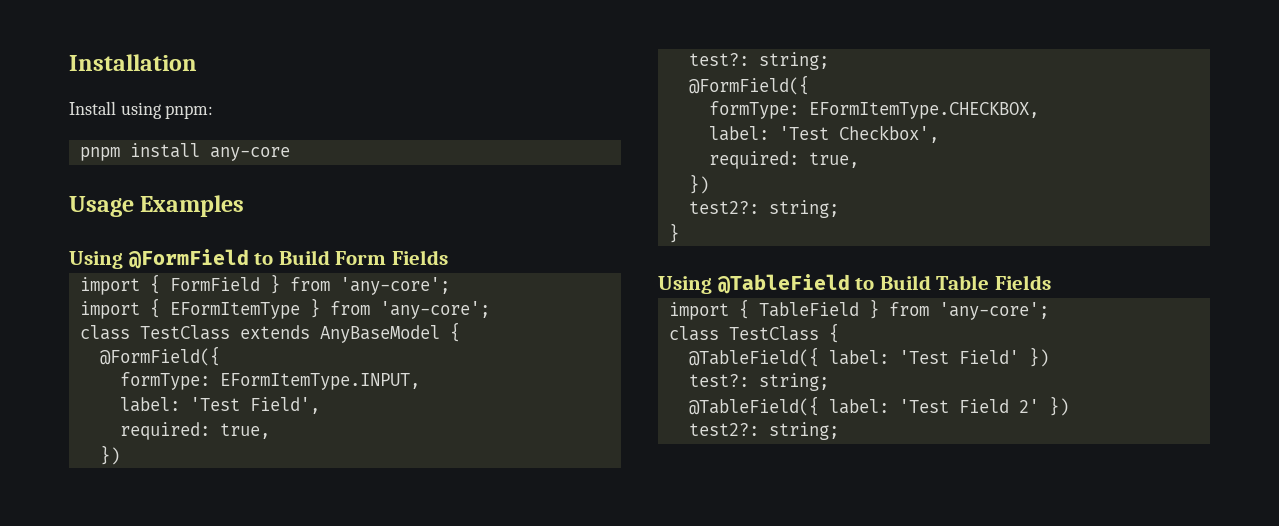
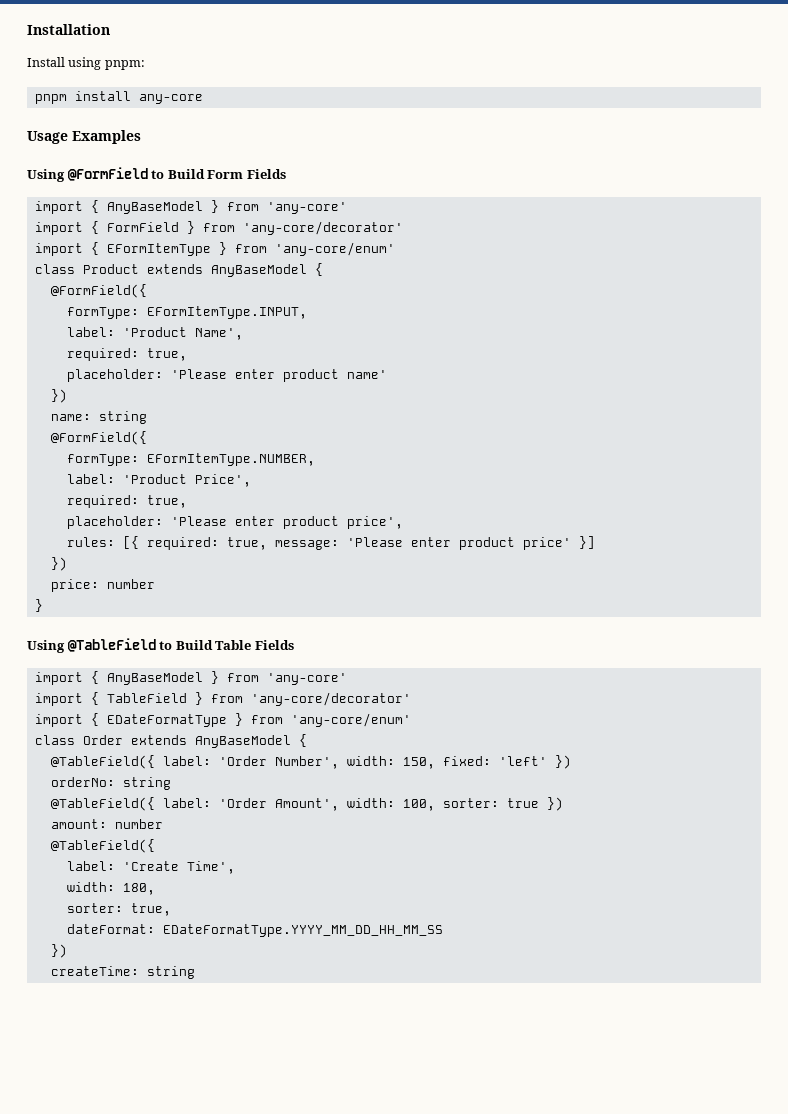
  Using @FormField to Build Form Fields
+ import { AnyBaseModel } from 'any-core'
- import { FormField } from 'any-core';
+ import { FormField } from 'any-core/decorator'
- import { EFormItemType } from 'any-core';
- class TestClass extends AnyBaseModel {
+ import { EFormItemType } from 'any-core/enum'
+ class Product extends AnyBaseModel {
- label: 'Test Field',
+ label: 'Product Name',
  required: true,
+ placeholder: 'Please enter product name'
  })
- test?: string;
+ name: string
  @FormField({
- formType: EFormItemType.CHECKBOX,
- label: 'Test Checkbox',
+ formType: EFormItemType.NUMBER,
+ label: 'Product Price',
  required: true,
+ placeholder: 'Please enter product price',
+ rules: [{ required: true, message: 'Please enter product price' }]
  })
- test2?: string;
+ price: number
  Using @TableField to Build Table Fields
+ import { AnyBaseModel } from 'any-core'
- import { TableField } from 'any-core';
- class TestClass {
- @TableField({ label: 'Test Field' })
- test?: string;
- @TableField({ label: 'Test Field 2' })
- test2?: string;
+ import { TableField } from 'any-core/decorator'
+ import { EDateFormatType } from 'any-core/enum'
+ class Order extends AnyBaseModel {
+ @TableField({ label: 'Order Number', width: 150, fixed: 'left' })
+ orderNo: string
+ @TableField({ label: 'Order Amount', width: 100, sorter: true })
+ amount: number
+ @TableField({
+ label: 'Create Time',
+ width: 180,
+ sorter: true,
+ dateFormat: EDateFormatType.YYYY_MM_DD_HH_MM_SS
+ })
+ createTime: string

